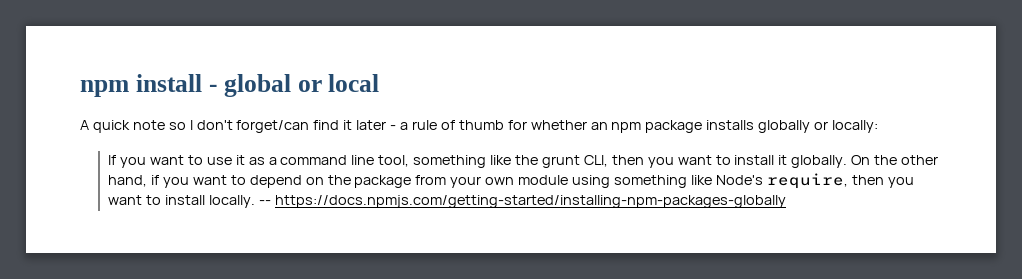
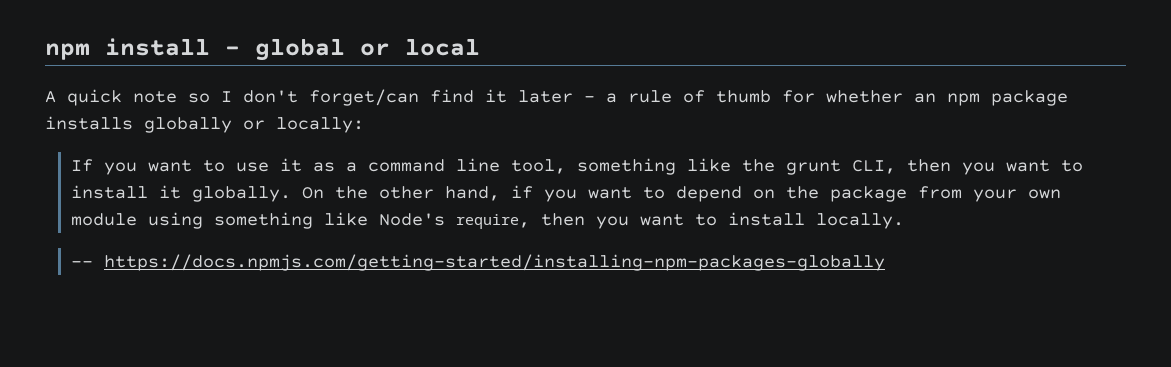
- On the other hand, if you want to depend on the package from your own module using something like Node's require, then you want to install locally. -- https://docs.npmjs.com/getting-started/installing-npm-packages-globally
+ On the other hand, if you want to depend on the package from your own module using something like Node's require, then you want to install locally.
+ -- https://docs.npmjs.com/getting-started/installing-npm-packages-globally

